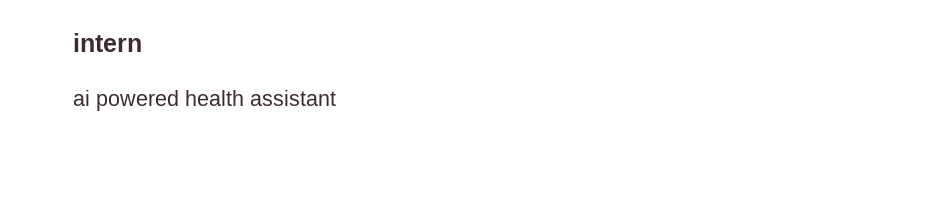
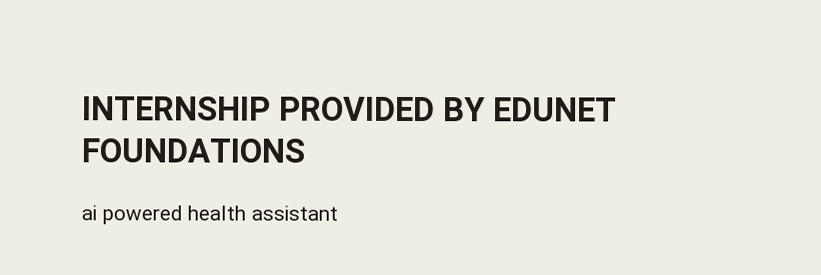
- intern
+ INTERNSHIP PROVIDED BY EDUNET FOUNDATIONS

